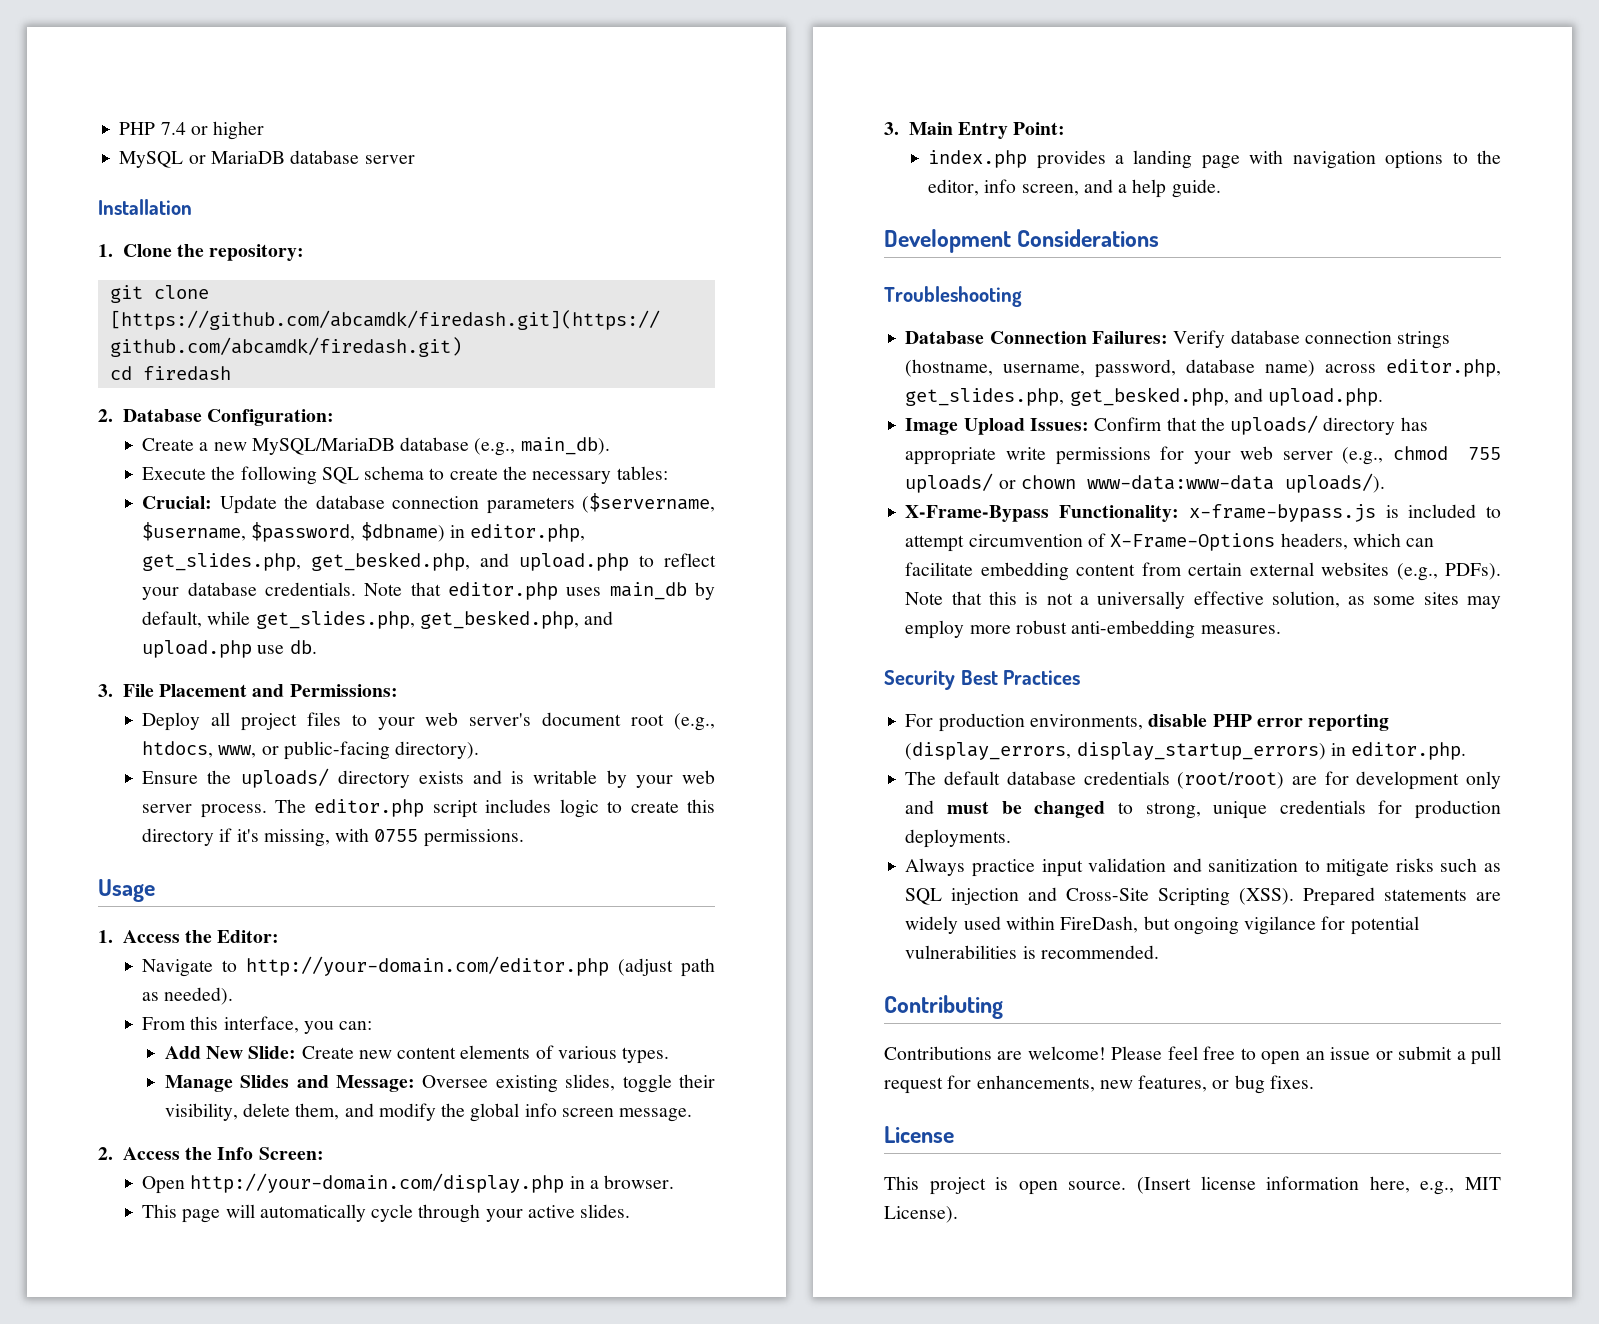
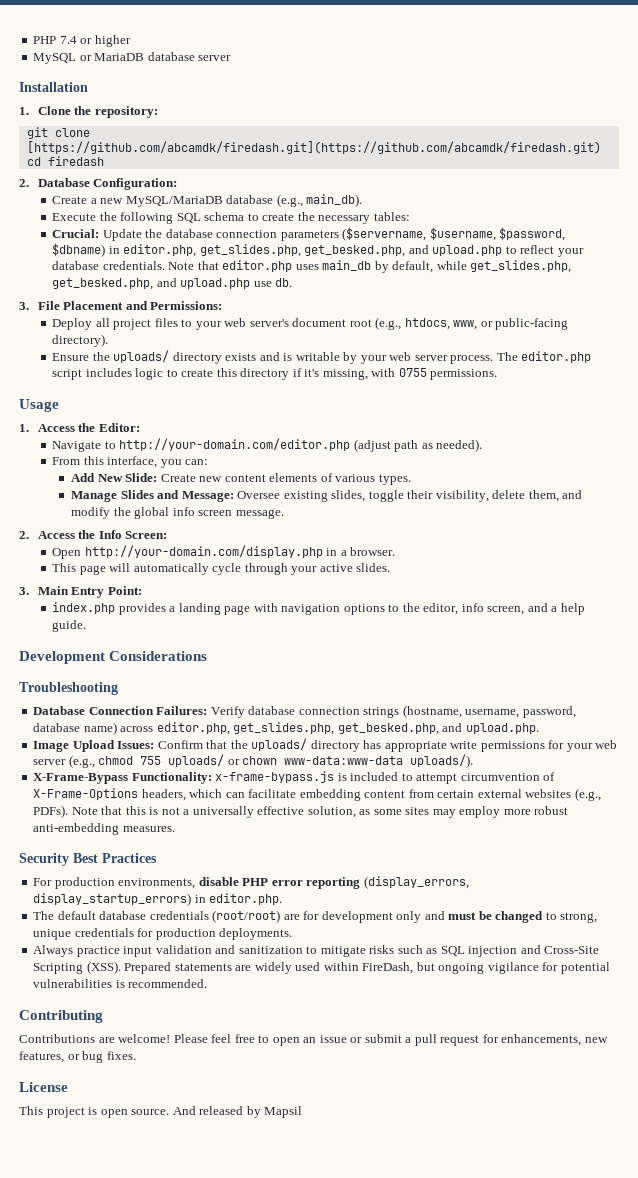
- (Insert license information here, e.g., MIT License).
+ And released by Mapsil

